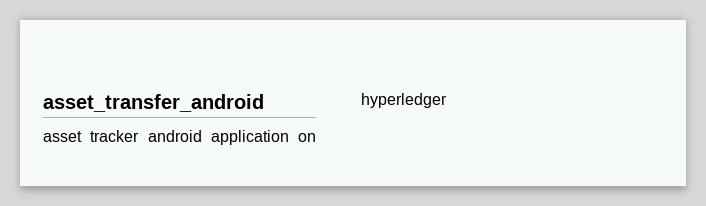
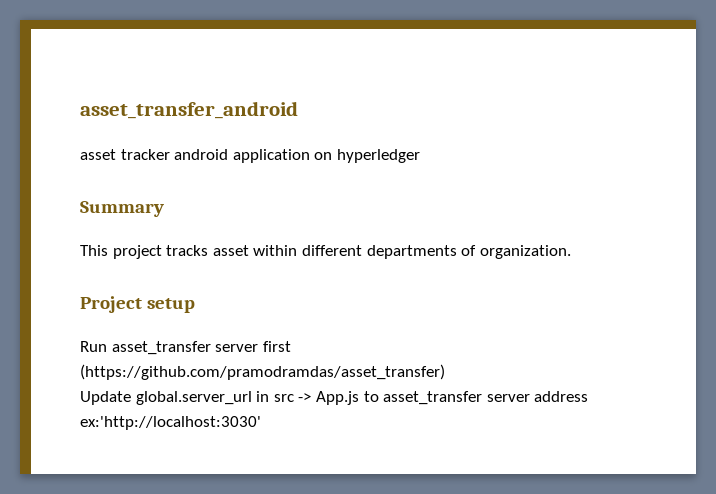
+ Summary
+ This project tracks asset within different departments of organization.
+ Project setup
+ Run asset_transfer server first (https://github.com/pramodramdas/asset_transfer)
+ Update global.server_url in src -> App.js to asset_transfer server address ex:'http://localhost:3030'

